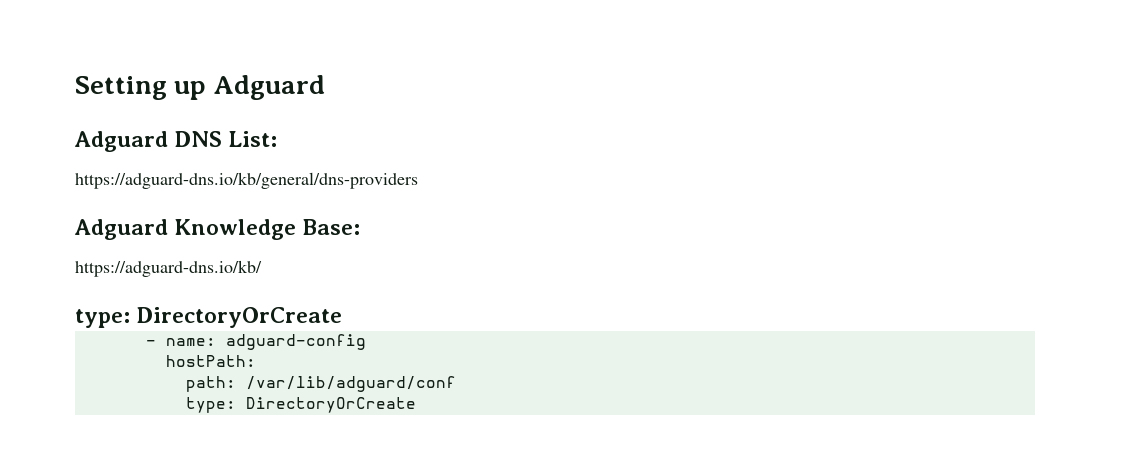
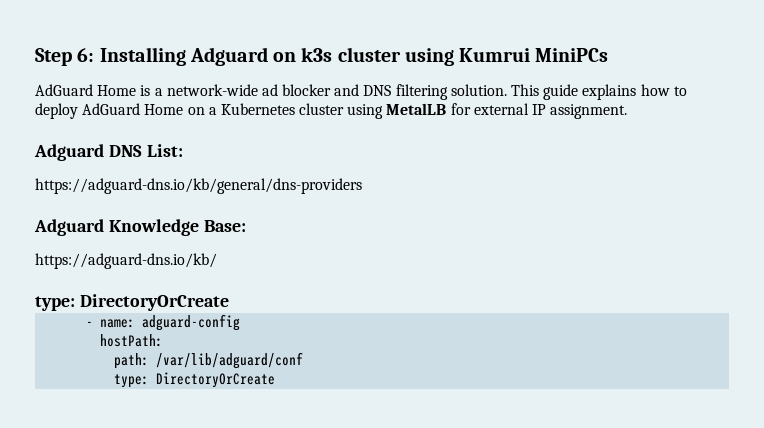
- Setting up Adguard
+ Step 6: Installing Adguard on k3s cluster using Kumrui MiniPCs
+ AdGuard Home is a network-wide ad blocker and DNS filtering solution. This guide explains how to deploy AdGuard Home on a Kubernetes cluster using MetalLB for external IP assignment.

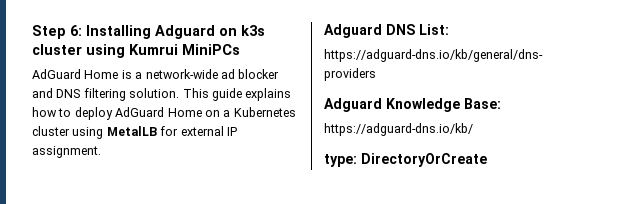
- - name: adguard-config
- hostPath:
- path: /var/lib/adguard/conf
- type: DirectoryOrCreate

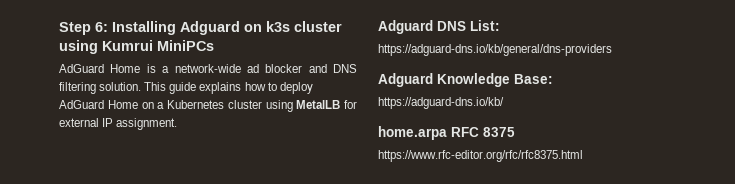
- type: DirectoryOrCreate
+ home.arpa RFC 8375
+ https://www.rfc-editor.org/rfc/rfc8375.html

